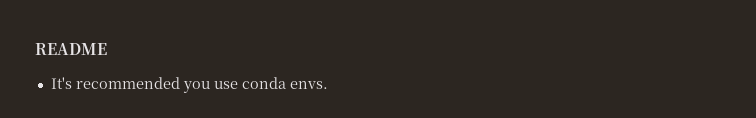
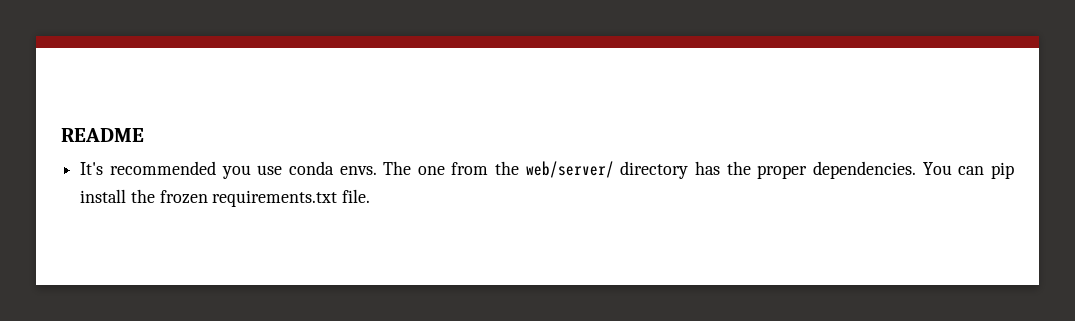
+ The one from the web/server/ directory has the proper dependencies. You can pip install the frozen requirements.txt file.

